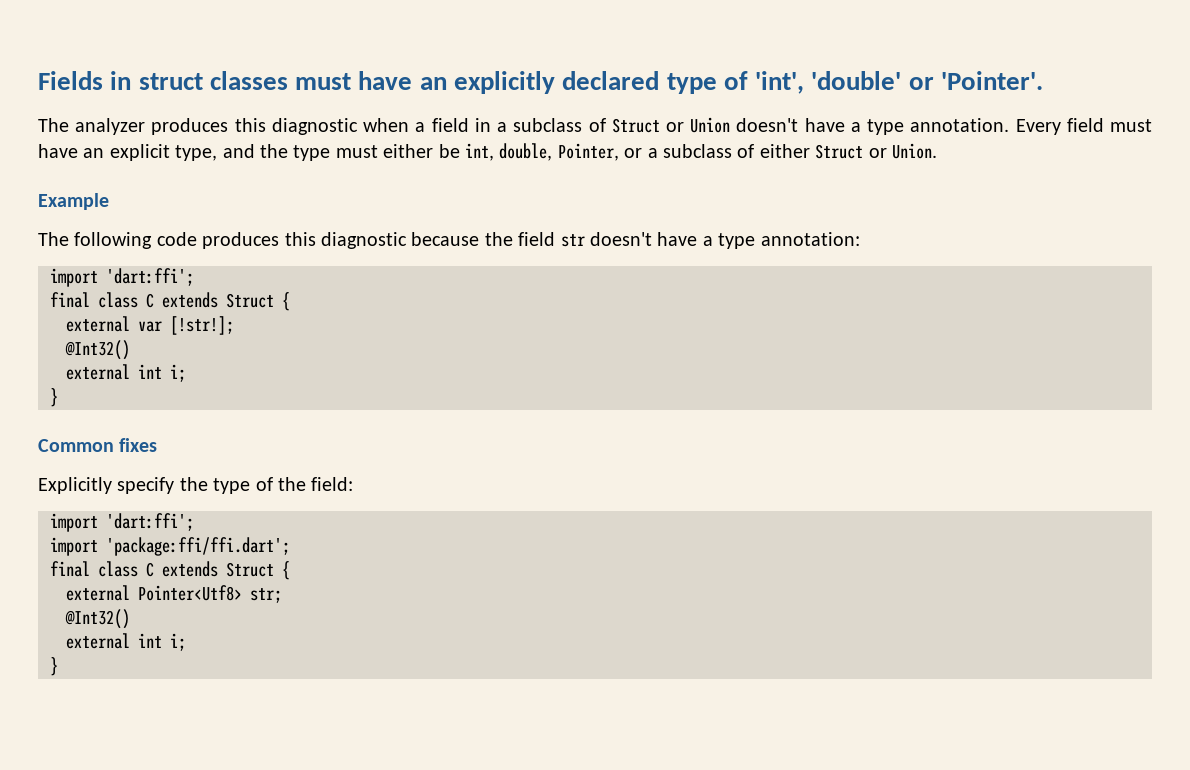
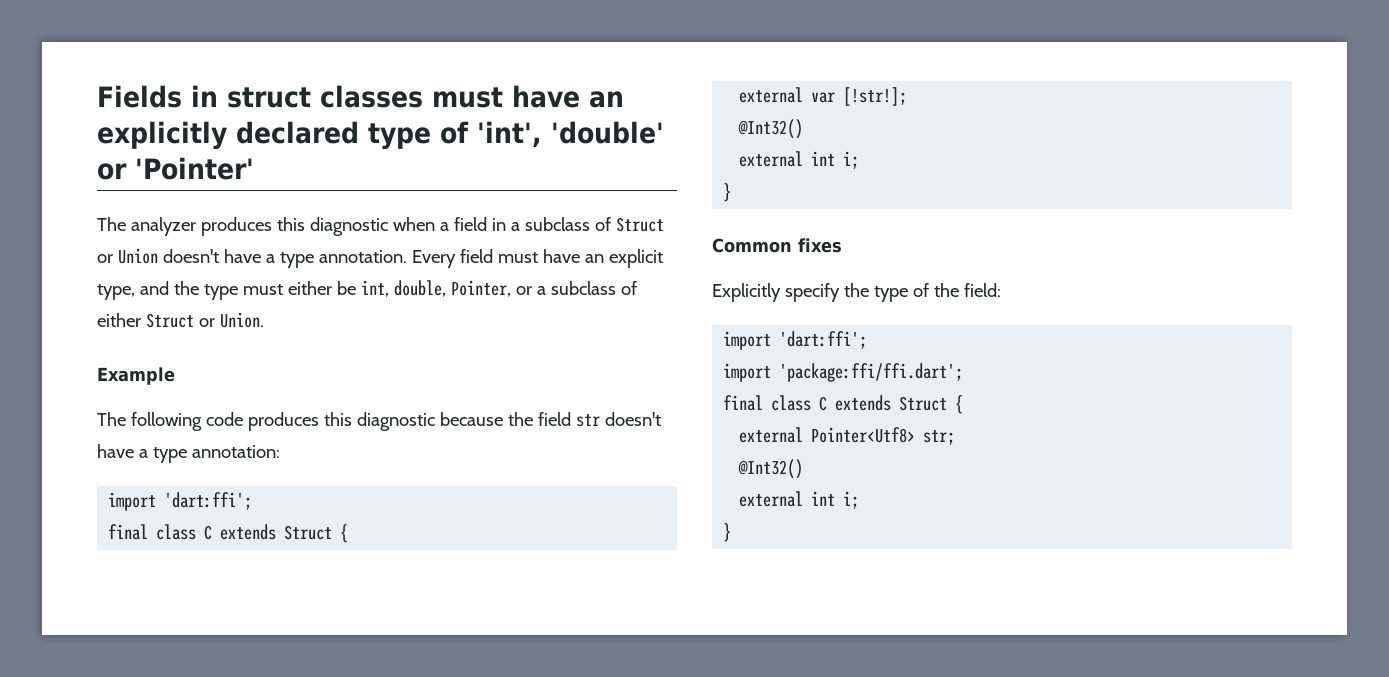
- Fields in struct classes must have an explicitly declared type of 'int', 'double' or 'Pointer'.
+ Fields in struct classes must have an explicitly declared type of 'int', 'double' or 'Pointer'

